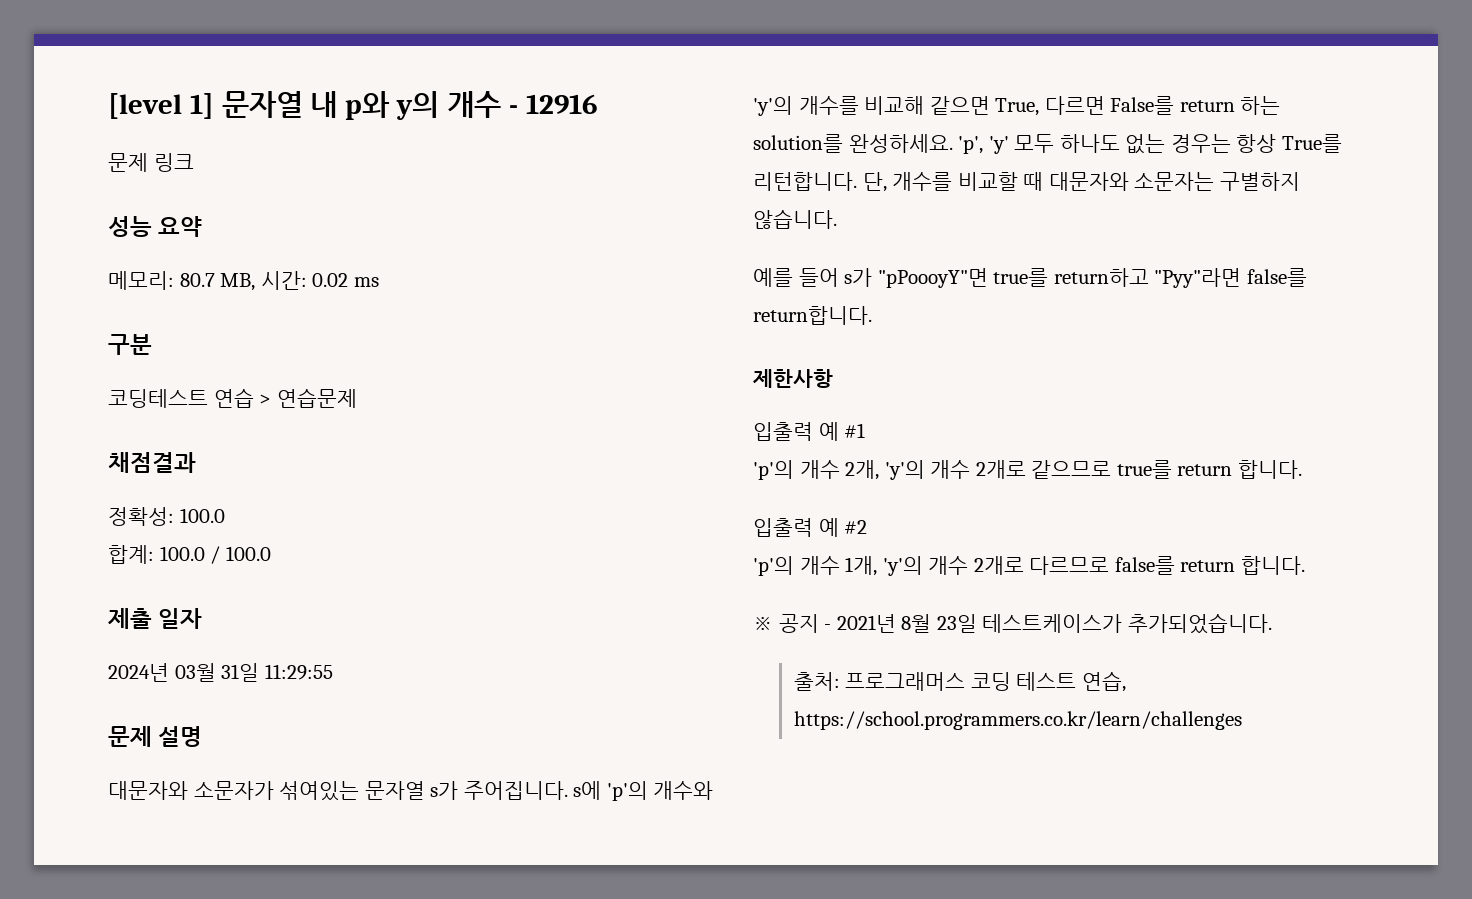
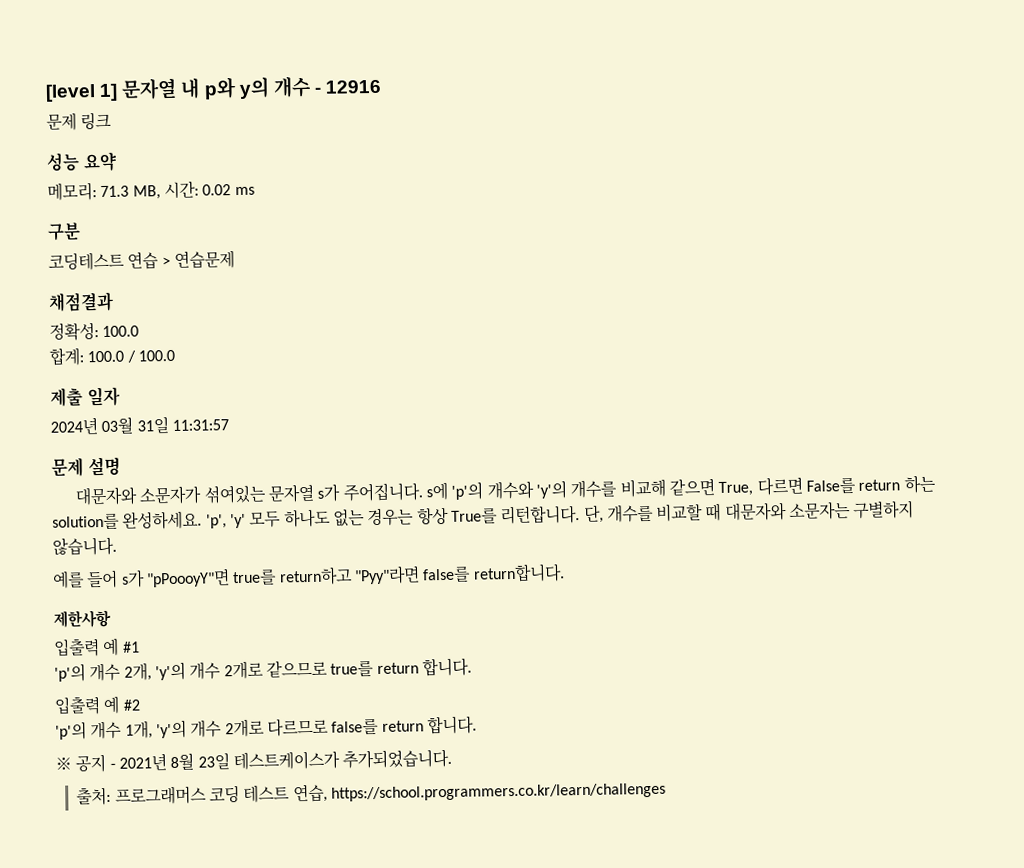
- 메모리: 80.7 MB, 시간: 0.02 ms
+ 메모리: 71.3 MB, 시간: 0.02 ms
- 2024년 03월 31일 11:29:55
+ 2024년 03월 31일 11:31:57

